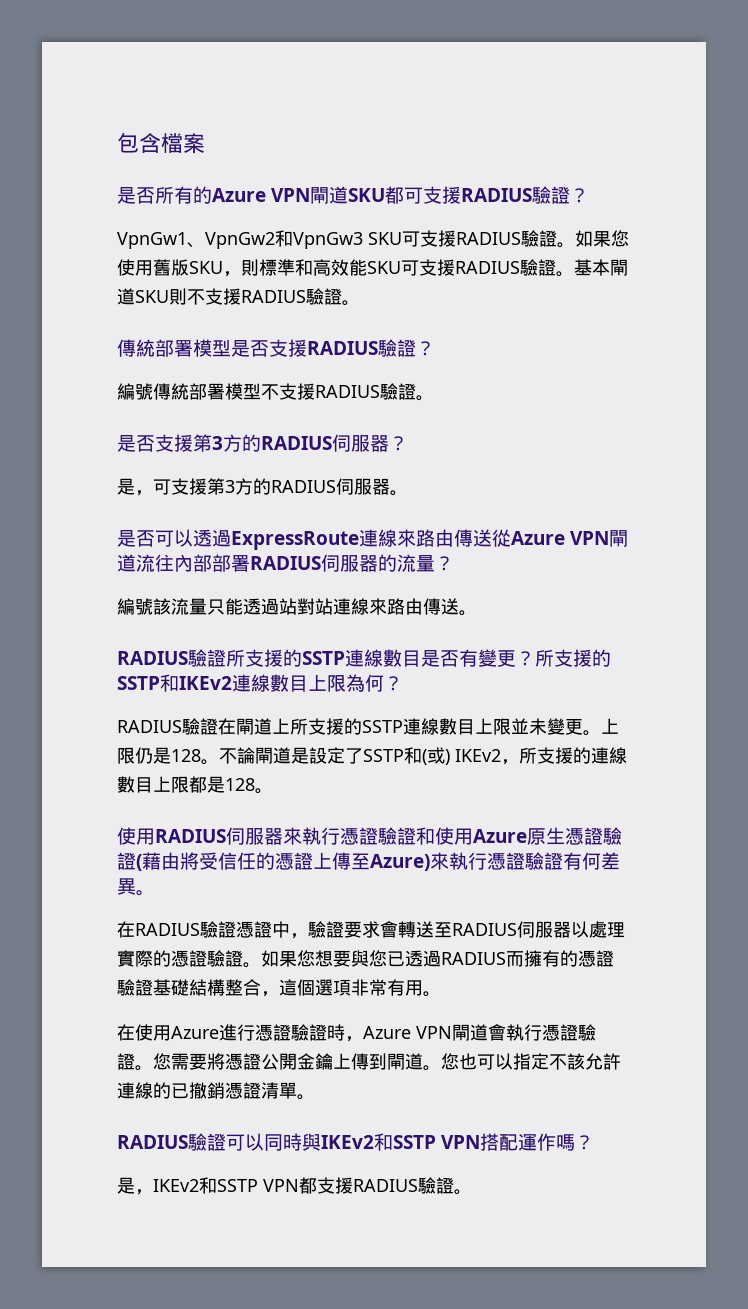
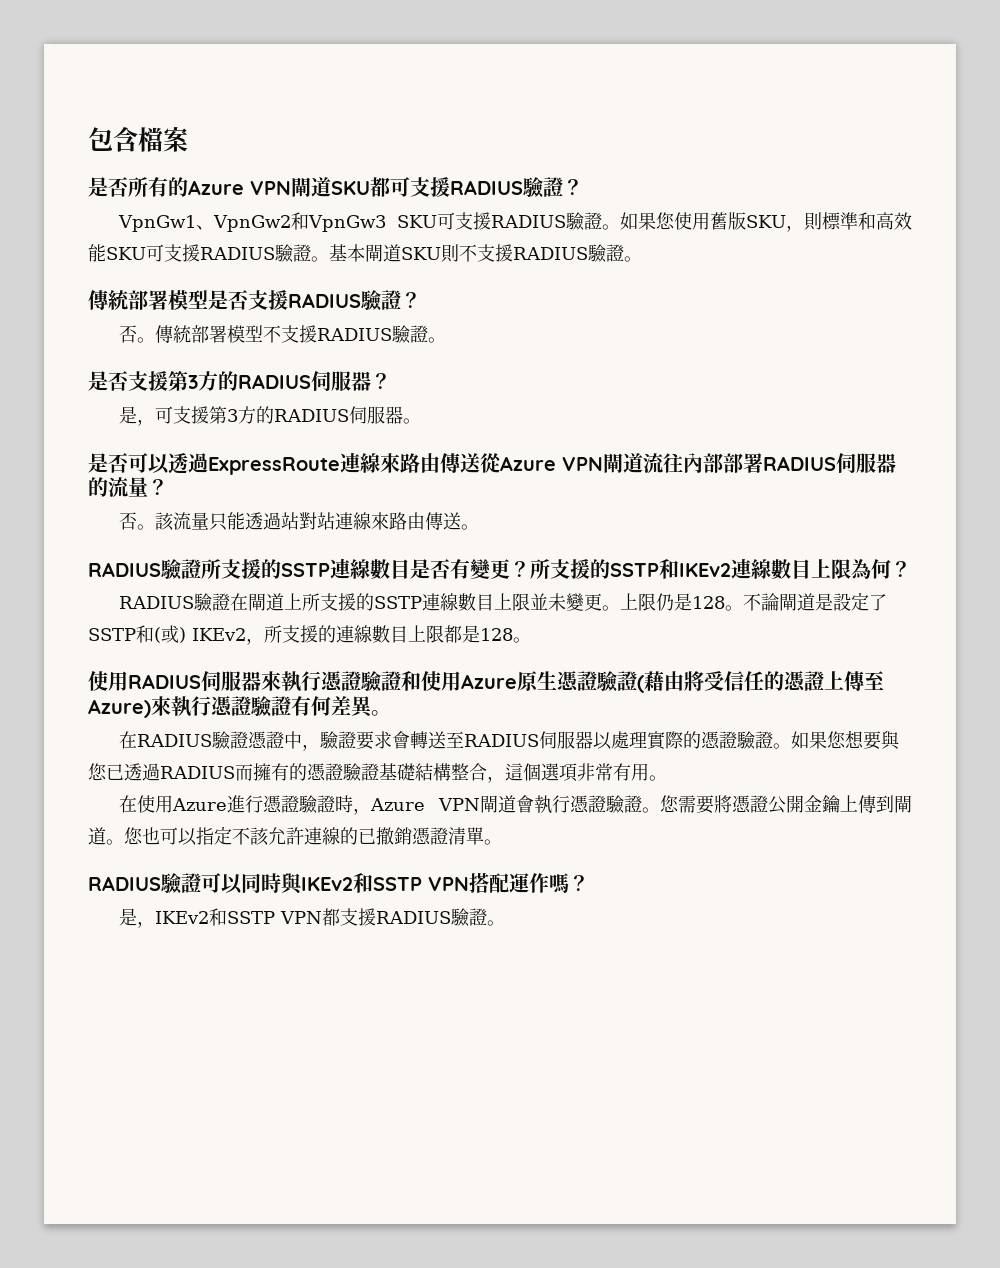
- 編號傳統部署模型不支援RADIUS驗證。
+ 否。傳統部署模型不支援RADIUS驗證。
- 編號該流量只能透過站對站連線來路由傳送。
+ 否。該流量只能透過站對站連線來路由傳送。

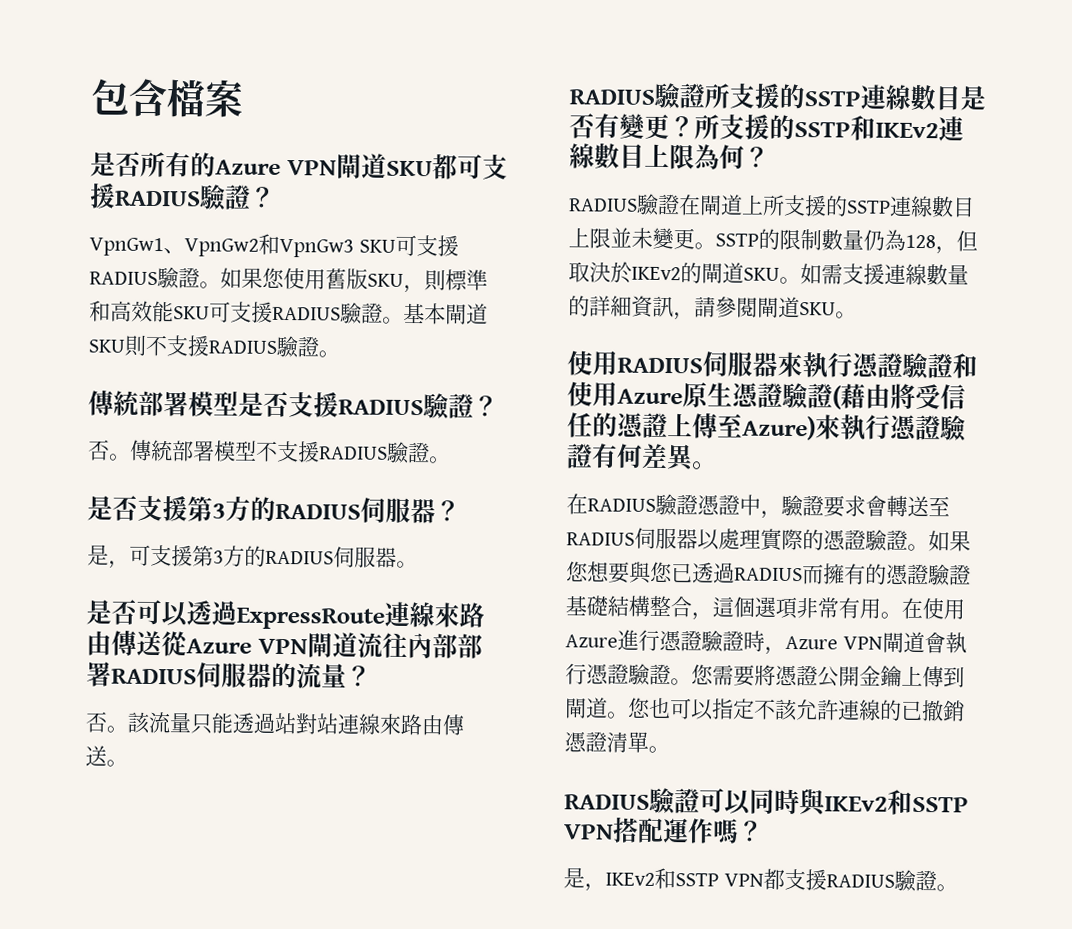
- 上限仍是128。不論閘道是設定了SSTP和(或) IKEv2，所支援的連線數目上限都是128。
+ SSTP的限制數量仍為128，但取決於IKEv2的閘道SKU。如需支援連線數量的詳細資訊，請參閱閘道SKU。
- 如果您想要與您已透過RADIUS而擁有的憑證驗證基礎結構整合，這個選項非常有用。
- 在使用Azure進行憑證驗證時，Azure VPN閘道會執行憑證驗證。
+ 如果您想要與您已透過RADIUS而擁有的憑證驗證基礎結構整合，這個選項非常有用。在使用Azure進行憑證驗證時，Azure VPN閘道會執行憑證驗證。

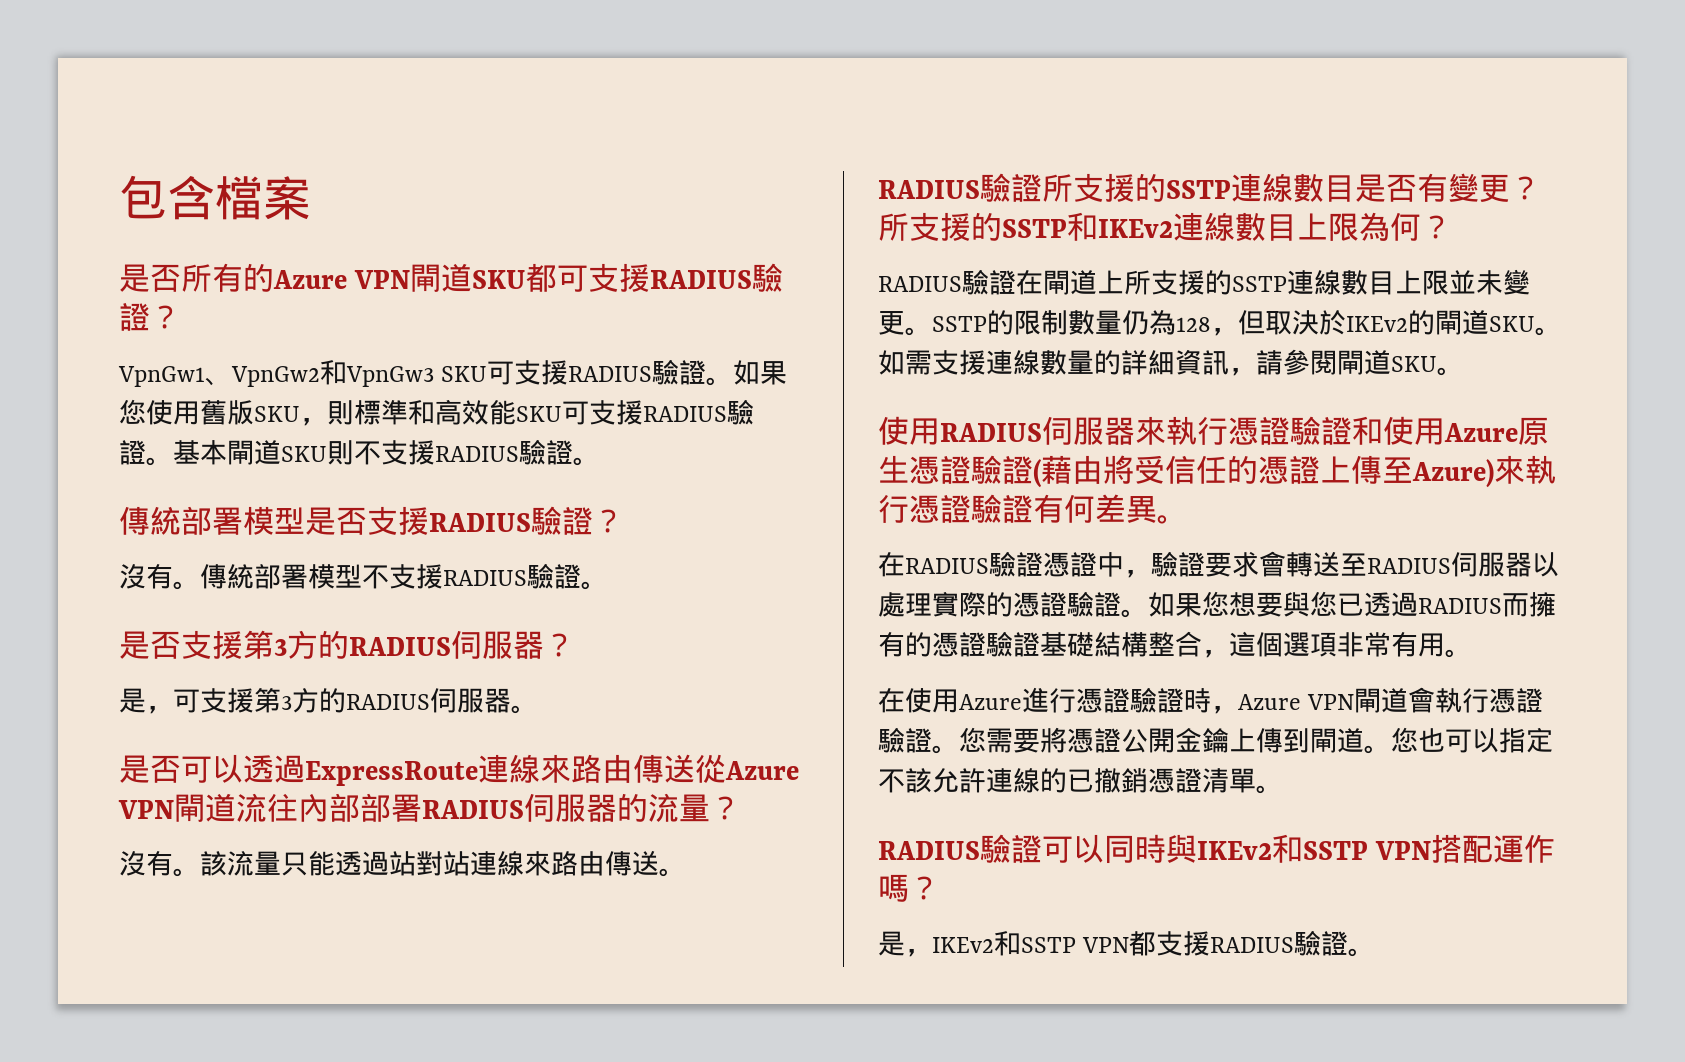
  傳統部署模型是否支援RADIUS驗證？
- 否。
+ 沒有。
  是否可以透過ExpressRoute連線來路由傳送從Azure VPN閘道流往內部部署RADIUS伺服器的流量？
- 否。
+ 沒有。
- 如果您想要與您已透過RADIUS而擁有的憑證驗證基礎結構整合，這個選項非常有用。在使用Azure進行憑證驗證時，Azure VPN閘道會執行憑證驗證。
+ 如果您想要與您已透過RADIUS而擁有的憑證驗證基礎結構整合，這個選項非常有用。
+ 在使用Azure進行憑證驗證時，Azure VPN閘道會執行憑證驗證。

